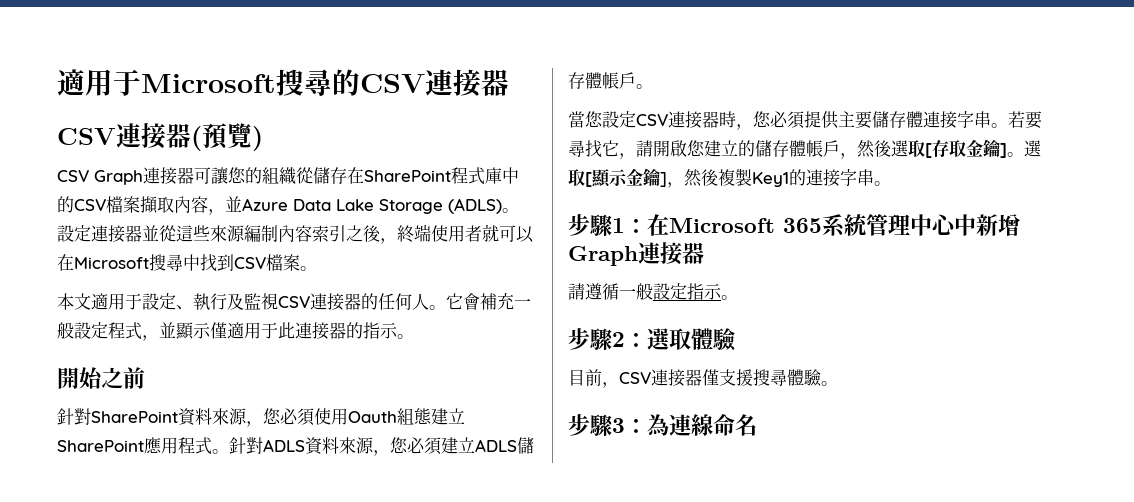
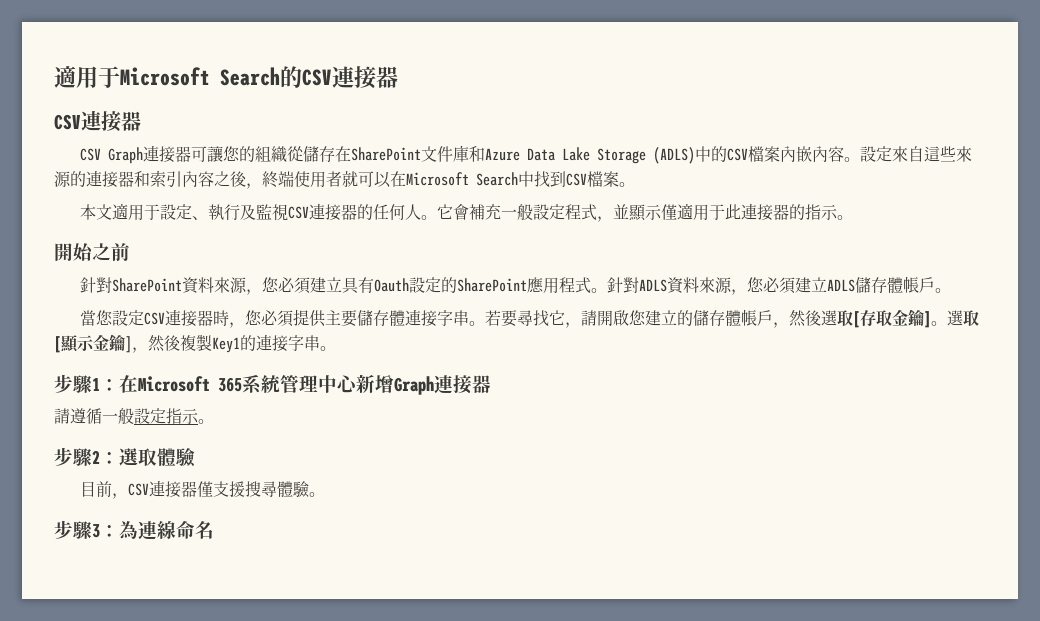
- 適用于Microsoft搜尋的CSV連接器
- CSV連接器(預覽)
+ 適用于Microsoft Search的CSV連接器
+ CSV連接器
- CSV Graph連接器可讓您的組織從儲存在SharePoint程式庫中的CSV檔案擷取內容，並Azure Data Lake Storage (ADLS)。設定連接器並從這些來源編制內容索引之後，終端使用者就可以在Microsoft搜尋中找到CSV檔案。
+ CSV Graph連接器可讓您的組織從儲存在SharePoint文件庫和Azure Data Lake Storage (ADLS)中的CSV檔案內嵌內容。設定來自這些來源的連接器和索引內容之後，終端使用者就可以在Microsoft Search中找到CSV檔案。
- 針對SharePoint資料來源，您必須使用Oauth組態建立SharePoint應用程式。
+ 針對SharePoint資料來源，您必須建立具有Oauth設定的SharePoint應用程式。
- 步驟1：在Microsoft 365系統管理中心中新增Graph連接器
+ 步驟1：在Microsoft 365系統管理中心新增Graph連接器

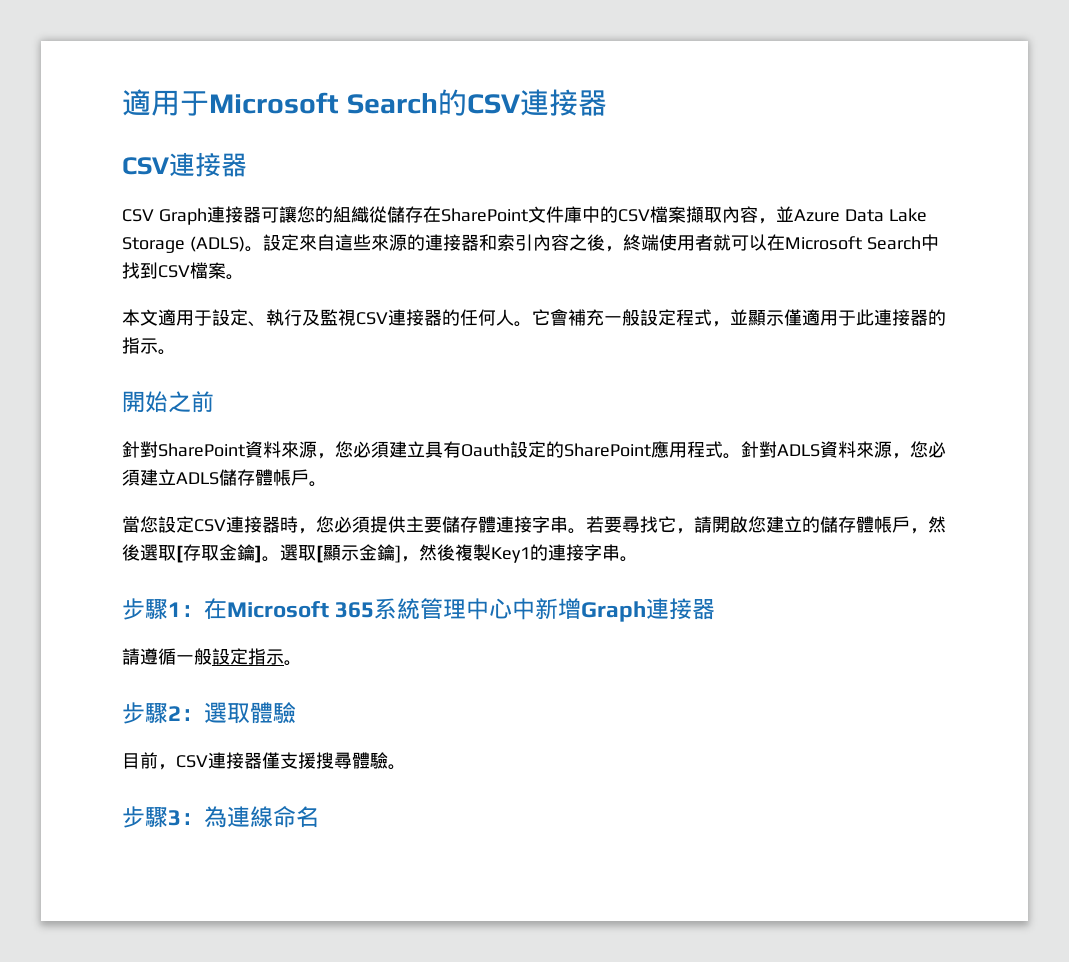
- CSV Graph連接器可讓您的組織從儲存在SharePoint文件庫和Azure Data Lake Storage (ADLS)中的CSV檔案內嵌內容。
+ CSV Graph連接器可讓您的組織從儲存在SharePoint文件庫中的CSV檔案擷取內容，並Azure Data Lake Storage (ADLS)。
- 步驟1：在Microsoft 365系統管理中心新增Graph連接器
+ 步驟1：在Microsoft 365系統管理中心中新增Graph連接器

